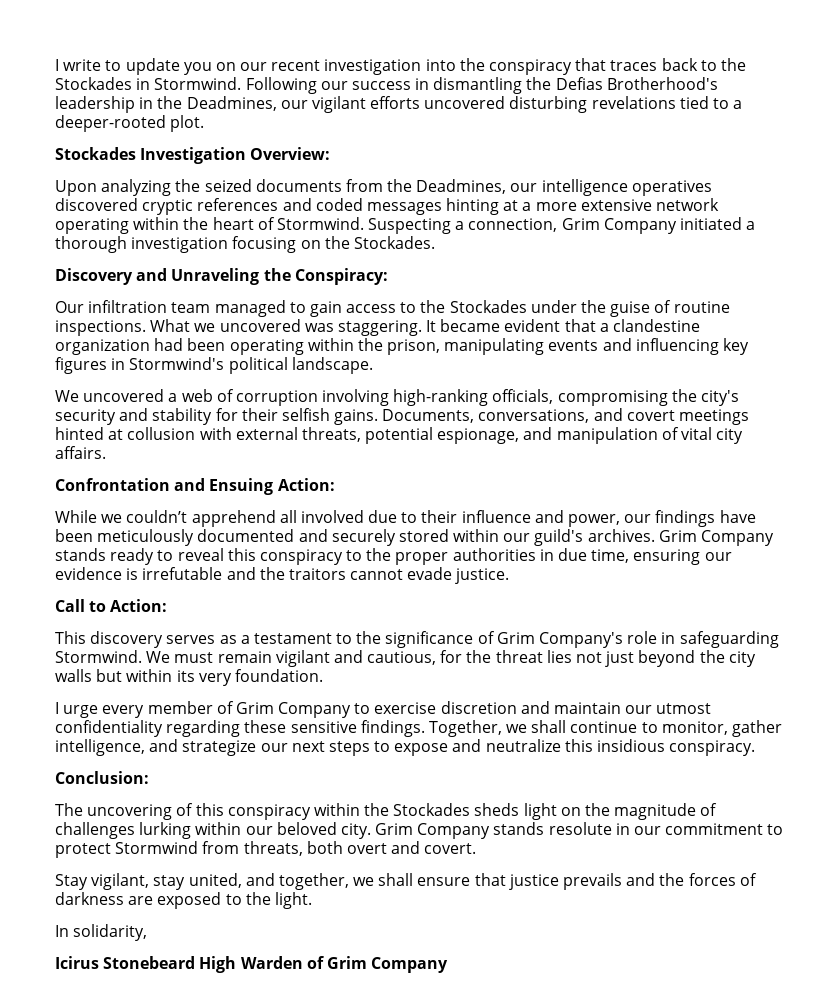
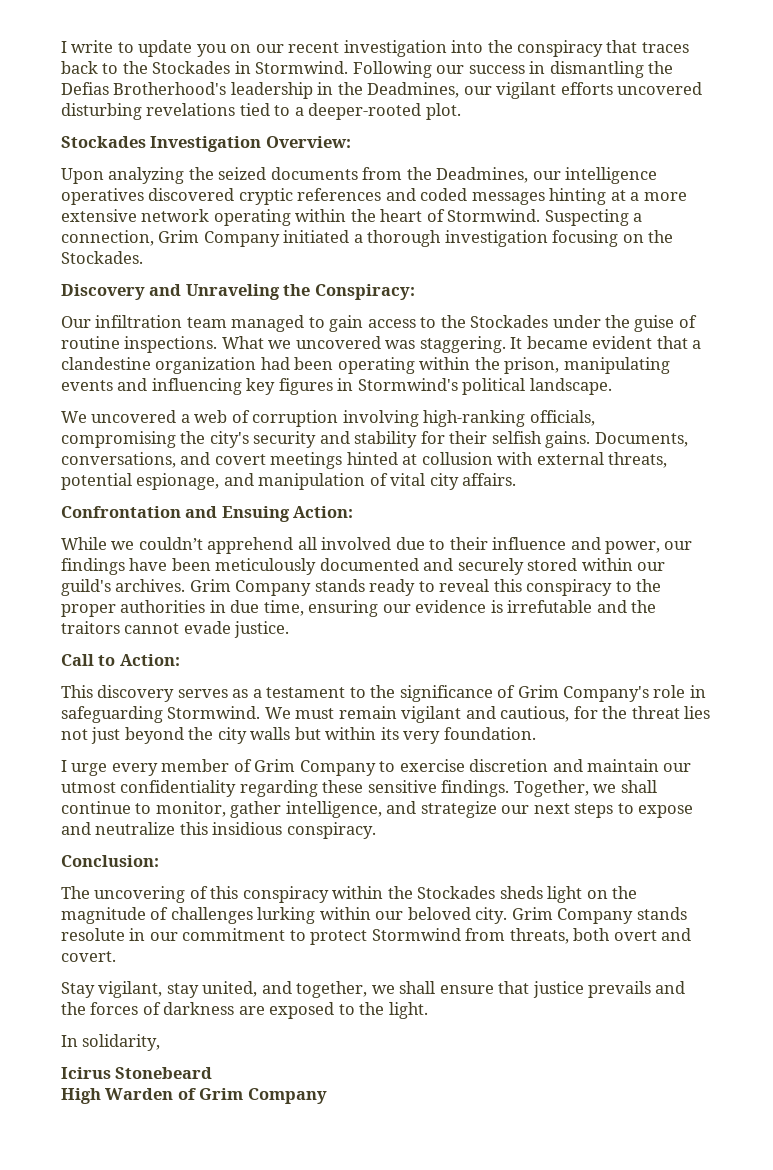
- Icirus Stonebeard High Warden of Grim Company
+ Icirus Stonebeard
+ High Warden of Grim Company

